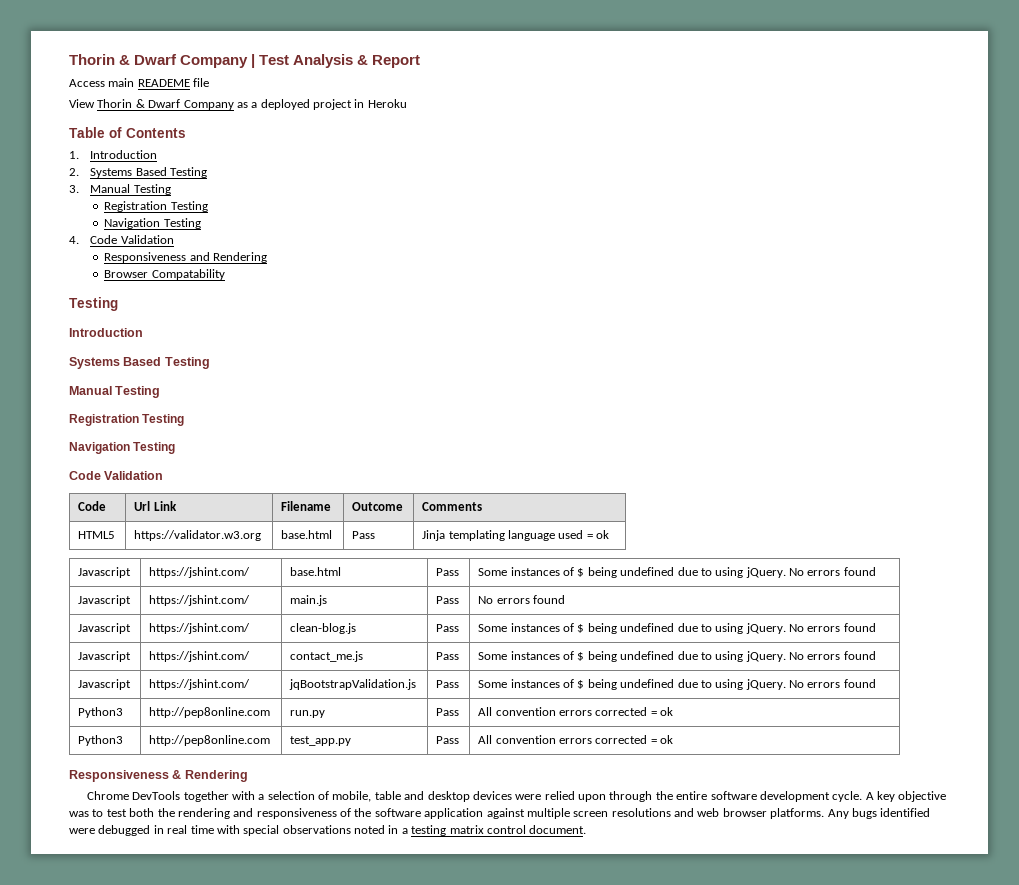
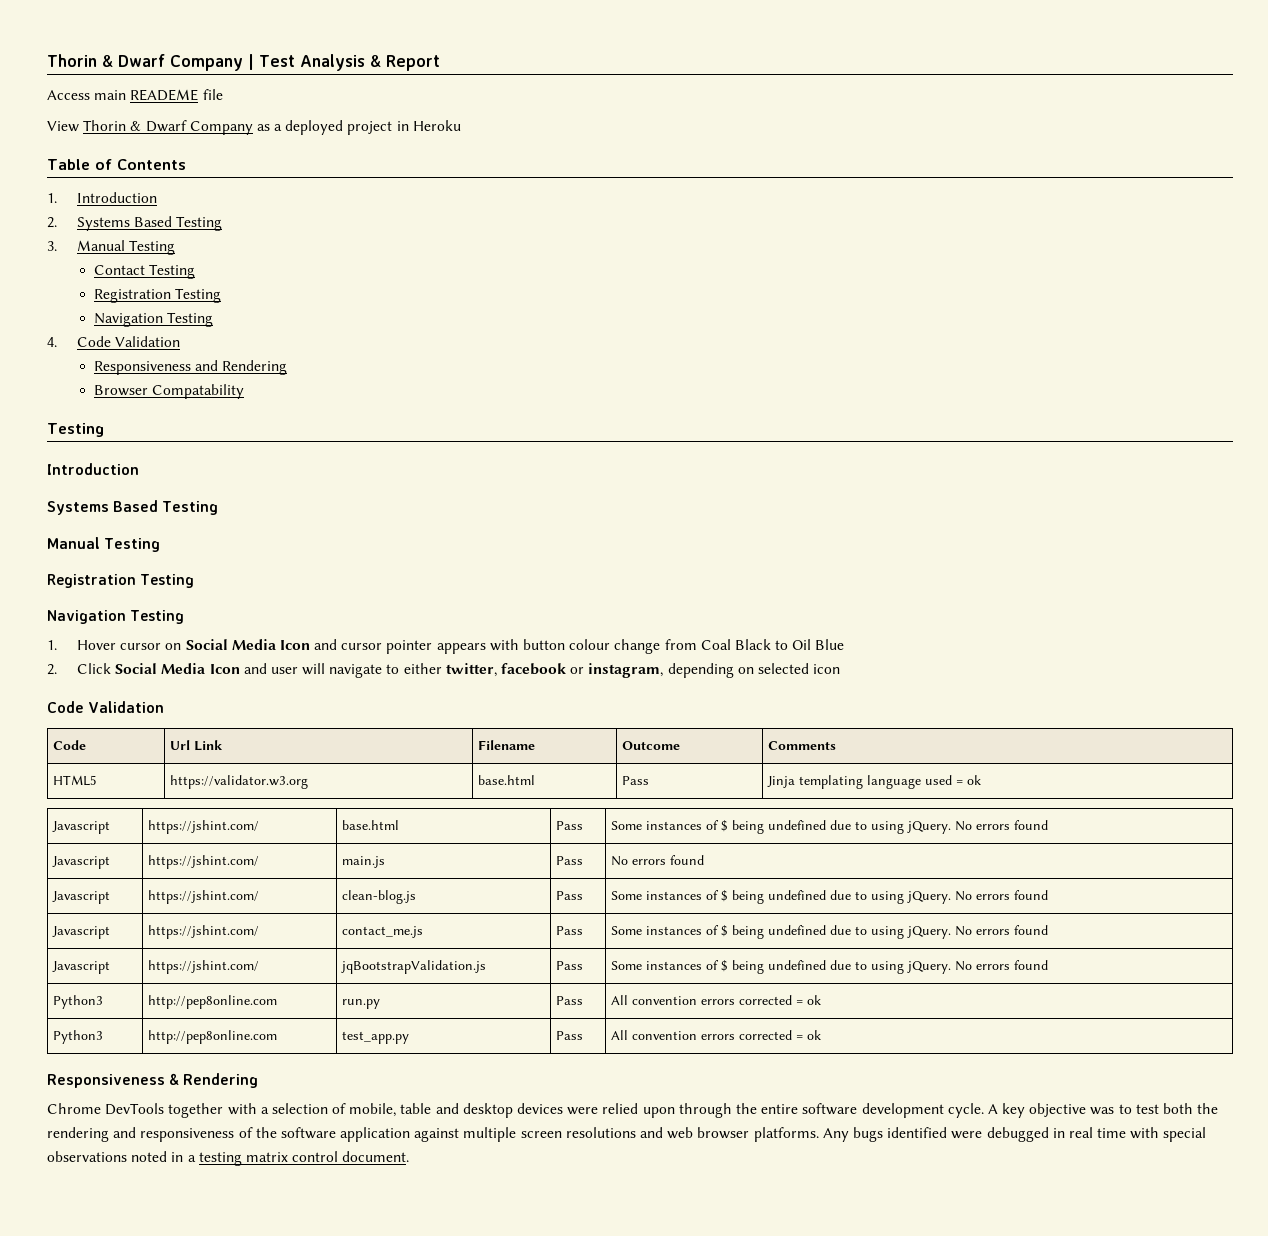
+ Contact Testing
+ 1. Hover cursor on Social Media Icon and cursor pointer appears with button colour change from Coal Black to Oil Blue
+ 2. Click Social Media Icon and user will navigate to either twitter, facebook or instagram, depending on selected icon

